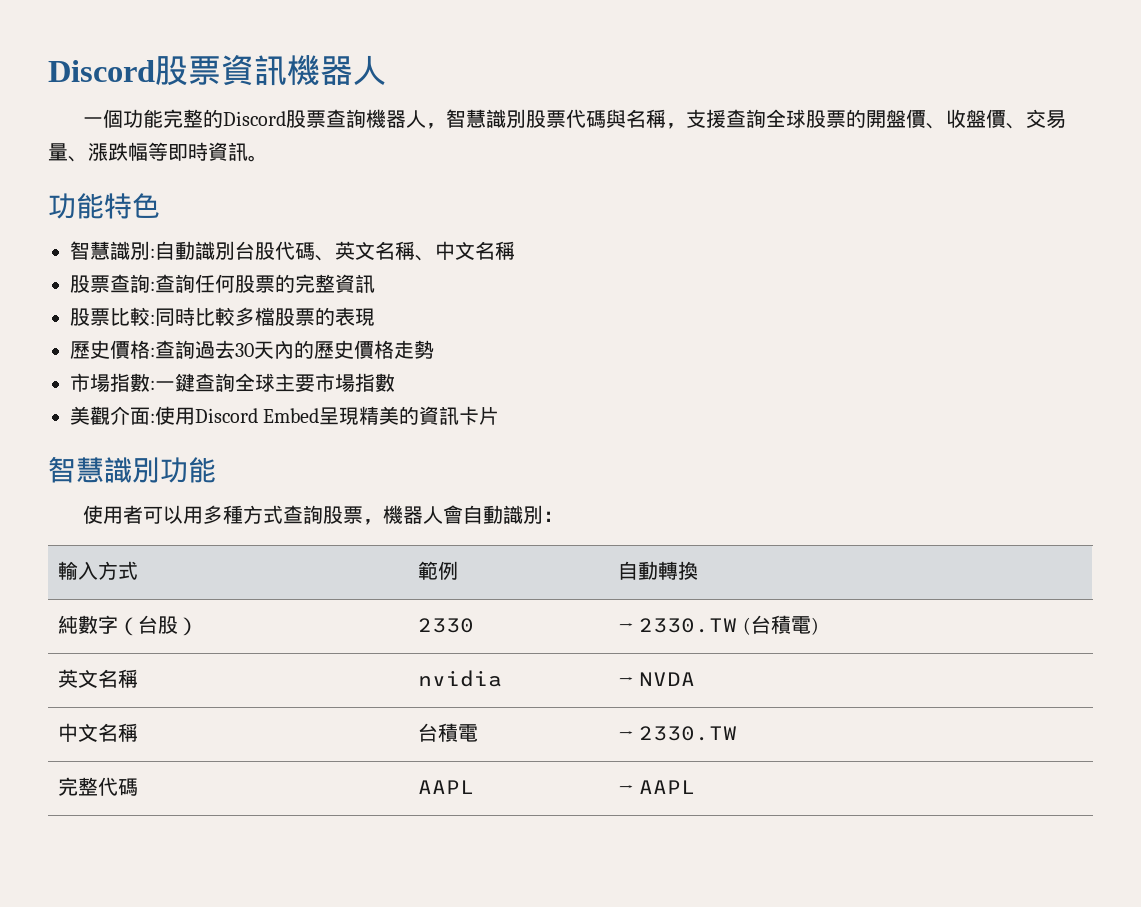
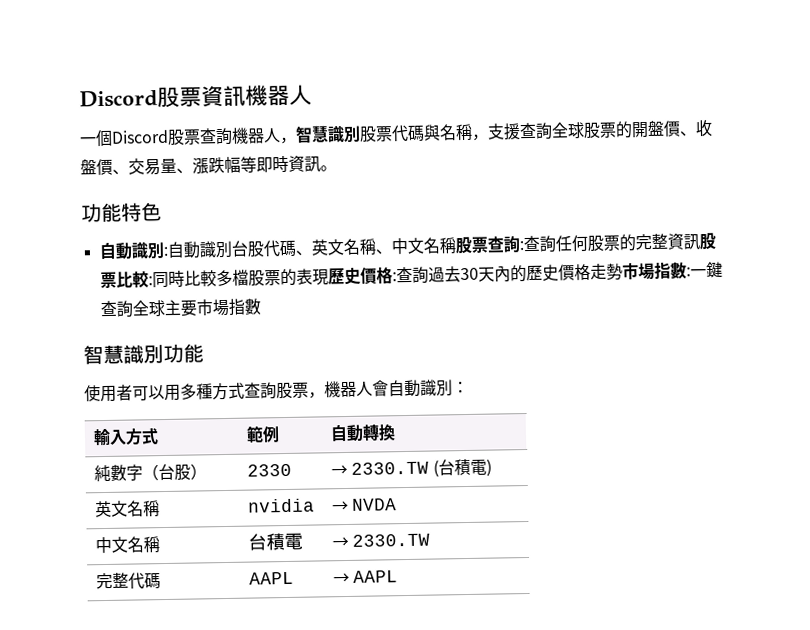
- 一個功能完整的Discord股票查詢機器人，智慧識別股票代碼與名稱，支援查詢全球股票的開盤價、收盤價、交易量、漲跌幅等即時資訊。
+ 一個Discord股票查詢機器人，智慧識別股票代碼與名稱，支援查詢全球股票的開盤價、收盤價、交易量、漲跌幅等即時資訊。
- 智慧識別:自動識別台股代碼、英文名稱、中文名稱
- 股票查詢:查詢任何股票的完整資訊
- 股票比較:同時比較多檔股票的表現
- 歷史價格:查詢過去30天內的歷史價格走勢
- 市場指數:一鍵查詢全球主要市場指數
+ 自動識別:自動識別台股代碼、英文名稱、中文名稱股票查詢:查詢任何股票的完整資訊股票比較:同時比較多檔股票的表現歷史價格:查詢過去30天內的歷史價格走勢市場指數:一鍵查詢全球主要市場指數
- 美觀介面:使用Discord Embed呈現精美的資訊卡片

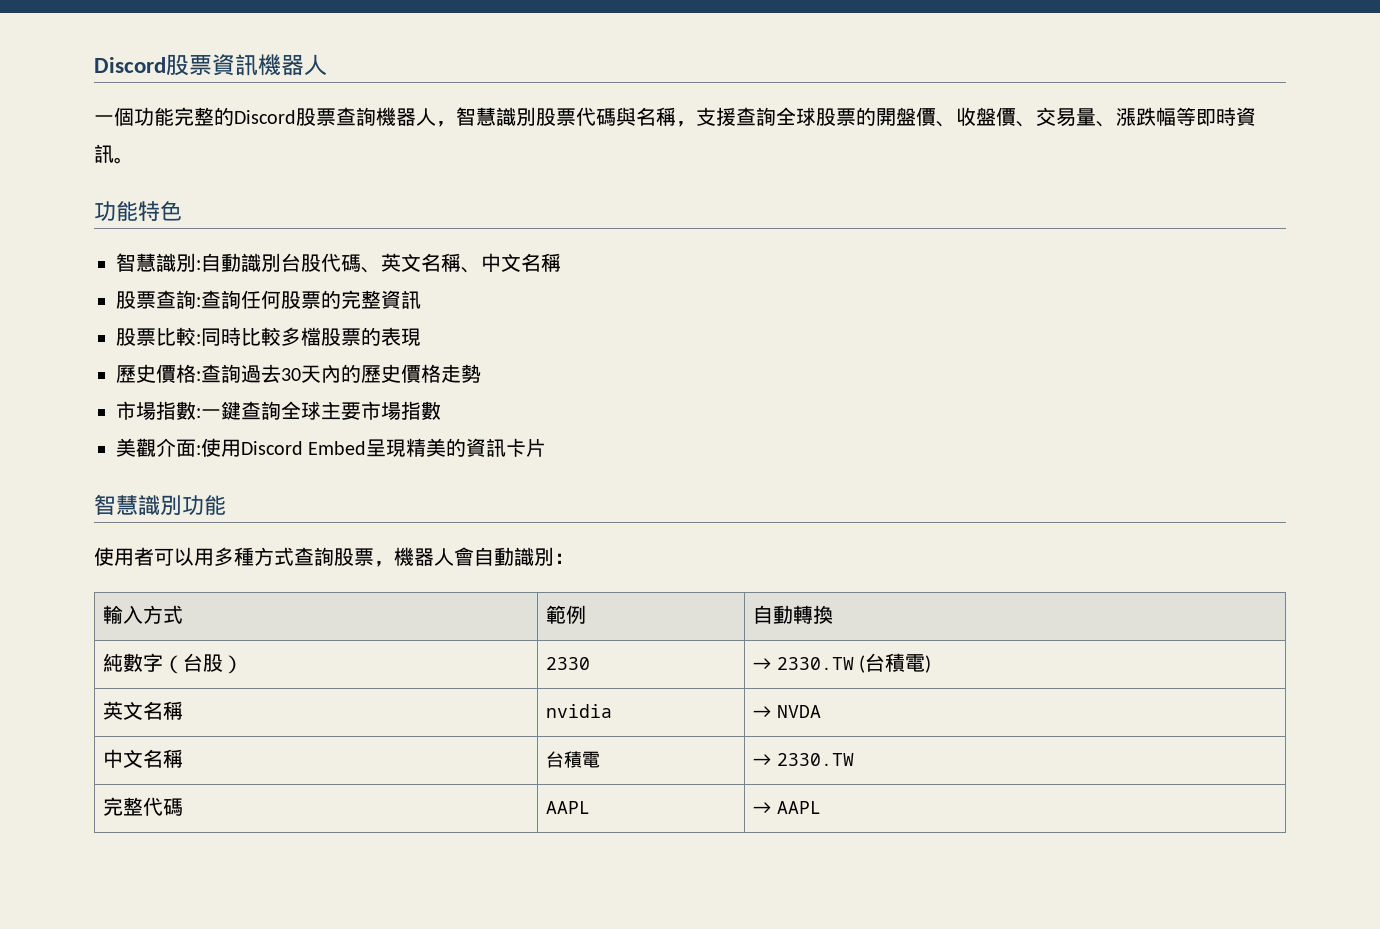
- 一個Discord股票查詢機器人，智慧識別股票代碼與名稱，支援查詢全球股票的開盤價、收盤價、交易量、漲跌幅等即時資訊。
+ 一個功能完整的Discord股票查詢機器人，智慧識別股票代碼與名稱，支援查詢全球股票的開盤價、收盤價、交易量、漲跌幅等即時資訊。
- 自動識別:自動識別台股代碼、英文名稱、中文名稱股票查詢:查詢任何股票的完整資訊股票比較:同時比較多檔股票的表現歷史價格:查詢過去30天內的歷史價格走勢市場指數:一鍵查詢全球主要市場指數
+ 智慧識別:自動識別台股代碼、英文名稱、中文名稱
+ 股票查詢:查詢任何股票的完整資訊
+ 股票比較:同時比較多檔股票的表現
+ 歷史價格:查詢過去30天內的歷史價格走勢
+ 市場指數:一鍵查詢全球主要市場指數
+ 美觀介面:使用Discord Embed呈現精美的資訊卡片

